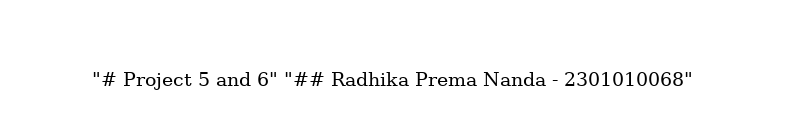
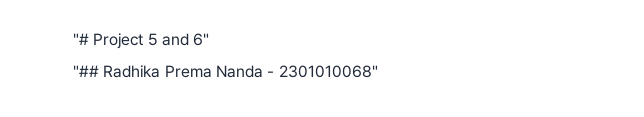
- "# Project 5 and 6" "## Radhika Prema Nanda - 2301010068"
+ "# Project 5 and 6"
+ "## Radhika Prema Nanda - 2301010068"

